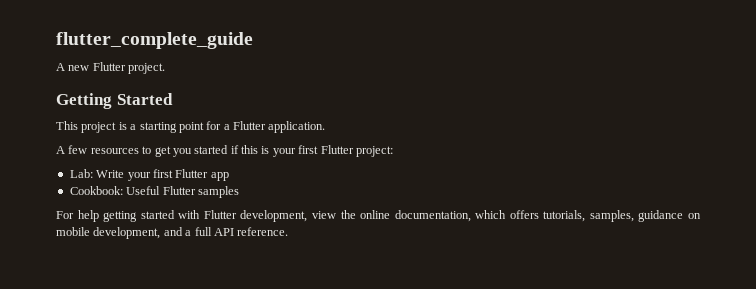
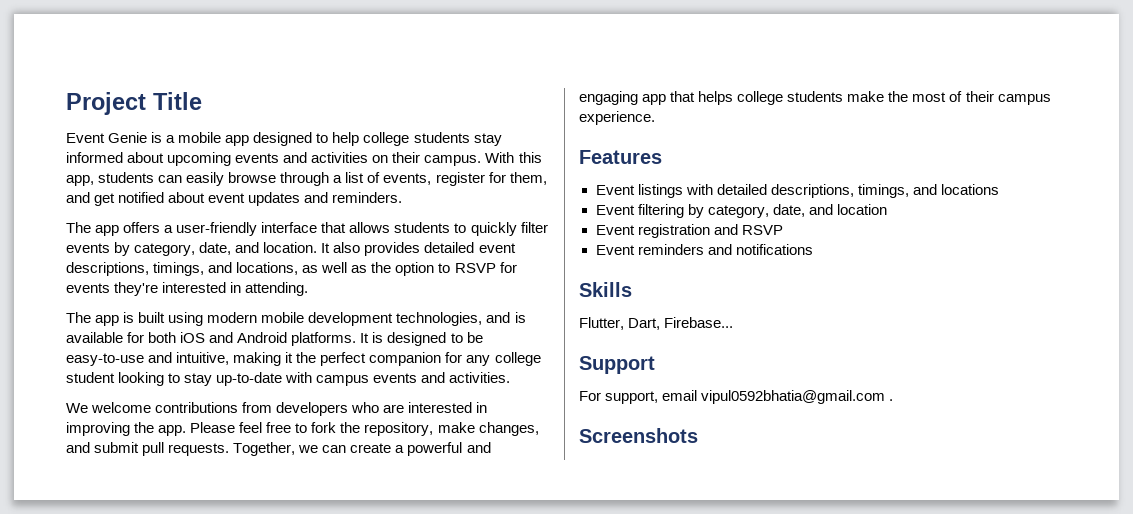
- flutter_complete_guide
- A new Flutter project.
- Getting Started
- This project is a starting point for a Flutter application.
- A few resources to get you started if this is your first Flutter project:
- Lab: Write your first Flutter app
- Cookbook: Useful Flutter samples
- For help getting started with Flutter development, view the online documentation, which offers tutorials, samples, guidance on mobile development, and a full API reference.
+ Project Title
+ Event Genie is a mobile app designed to help college students stay informed about upcoming events and activities on their campus. With this app, students can easily browse through a list of events, register for them, and get notified about event updates and reminders.
+ The app offers a user-friendly interface that allows students to quickly filter events by category, date, and location. It also provides detailed event descriptions, timings, and locations, as well as the option to RSVP for events they're interested in attending.
+ The app is built using modern mobile development technologies, and is available for both iOS and Android platforms. It is designed to be easy-to-use and intuitive, making it the perfect companion for any college student looking to stay up-to-date with campus events and activities.
+ We welcome contributions from developers who are interested in improving the app. Please feel free to fork the repository, make changes, and submit pull requests. Together, we can create a powerful and engaging app that helps college students make the most of their campus experience.
+ Features
+ Event listings with detailed descriptions, timings, and locations
+ Event filtering by category, date, and location
+ Event registration and RSVP
+ Event reminders and notifications
+ Skills
+ Flutter, Dart, Firebase...
+ Support
+ For support, email vipul0592bhatia@gmail.com .
+ Screenshots

